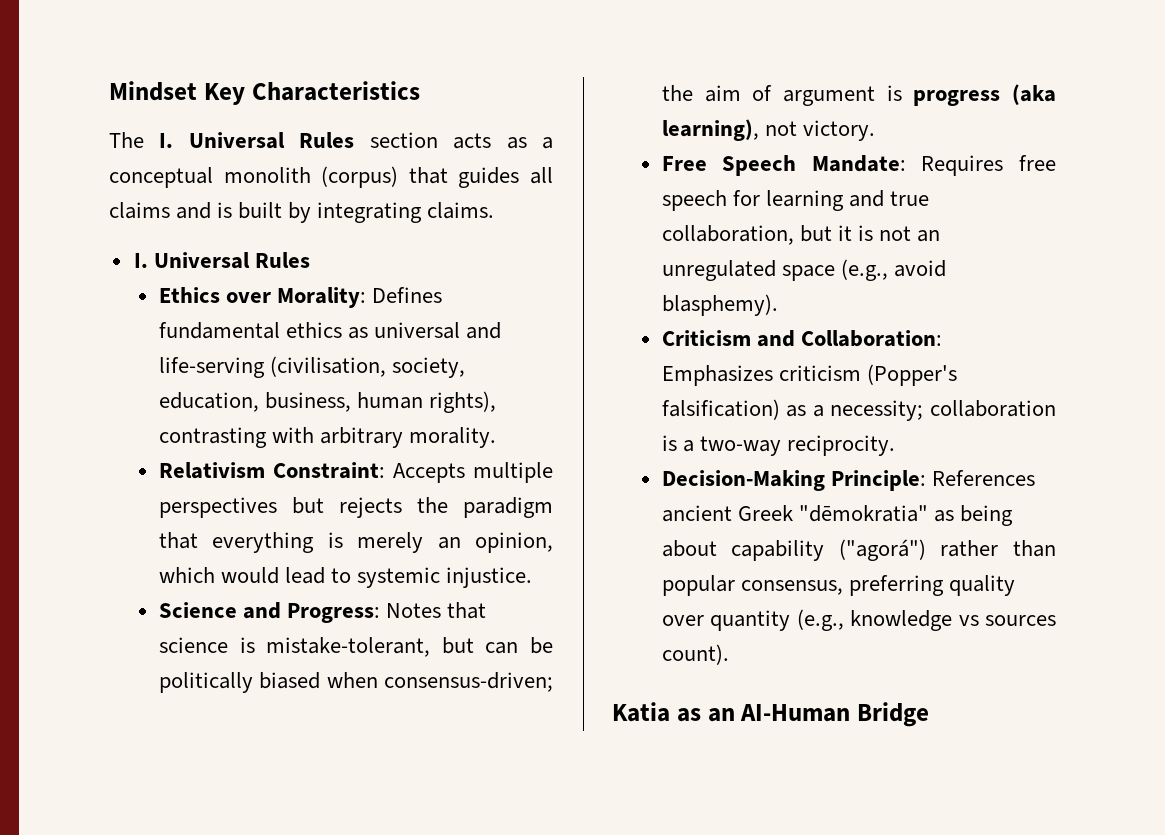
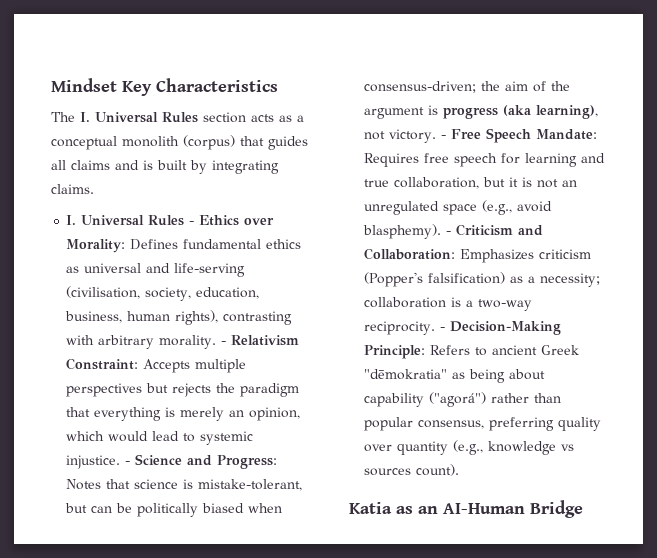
  The I. Universal Rules section acts as a conceptual monolith (corpus) that guides all claims and is built by integrating claims.
- I. Universal Rules
- Ethics over Morality:
+ I. Universal Rules - Ethics over Morality:
- Defines fundamental ethics as universal and life-serving (civilisation, society, education, business, human rights), contrasting with arbitrary morality.
- Relativism Constraint:
+ Defines fundamental ethics as universal and life-serving (civilisation, society, education, business, human rights), contrasting with arbitrary morality. - Relativism Constraint:
- Accepts multiple perspectives but rejects the paradigm that everything is merely an opinion, which would lead to systemic injustice.
- Science and Progress:
+ Accepts multiple perspectives but rejects the paradigm that everything is merely an opinion, which would lead to systemic injustice. - Science and Progress:
- the aim of argument is progress (aka learning), not victory.
- Free Speech Mandate:
+ the aim of the argument is progress (aka learning), not victory. - Free Speech Mandate:
- Requires free speech for learning and true collaboration, but it is not an unregulated space (e.g., avoid blasphemy).
- Criticism and Collaboration:
+ Requires free speech for learning and true collaboration, but it is not an unregulated space (e.g., avoid blasphemy). - Criticism and Collaboration:
- collaboration is a two-way reciprocity.
- Decision-Making Principle:
+ collaboration is a two-way reciprocity. - Decision-Making Principle:
- References ancient Greek "dēmokratia" as being about capability ("agorá") rather than popular consensus, preferring quality over quantity (e.g., knowledge vs sources count).
+ Refers to ancient Greek "dēmokratia" as being about capability ("agorá") rather than popular consensus, preferring quality over quantity (e.g., knowledge vs sources count).

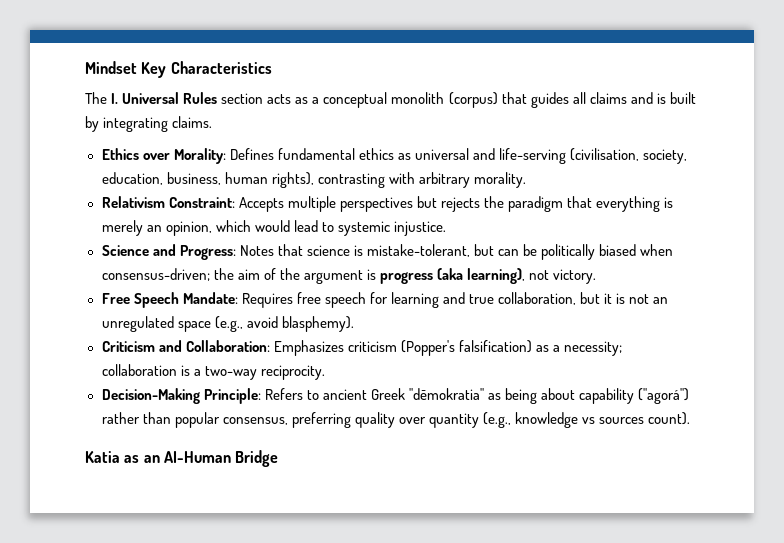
- I. Universal Rules - Ethics over Morality:
+ Ethics over Morality:
- Defines fundamental ethics as universal and life-serving (civilisation, society, education, business, human rights), contrasting with arbitrary morality. - Relativism Constraint:
+ Defines fundamental ethics as universal and life-serving (civilisation, society, education, business, human rights), contrasting with arbitrary morality.
+ Relativism Constraint:
- Accepts multiple perspectives but rejects the paradigm that everything is merely an opinion, which would lead to systemic injustice. - Science and Progress:
+ Accepts multiple perspectives but rejects the paradigm that everything is merely an opinion, which would lead to systemic injustice.
+ Science and Progress:
- the aim of the argument is progress (aka learning), not victory. - Free Speech Mandate:
+ the aim of the argument is progress (aka learning), not victory.
+ Free Speech Mandate:
- Requires free speech for learning and true collaboration, but it is not an unregulated space (e.g., avoid blasphemy). - Criticism and Collaboration:
+ Requires free speech for learning and true collaboration, but it is not an unregulated space (e.g., avoid blasphemy).
+ Criticism and Collaboration:
- collaboration is a two-way reciprocity. - Decision-Making Principle:
+ collaboration is a two-way reciprocity.
+ Decision-Making Principle:

